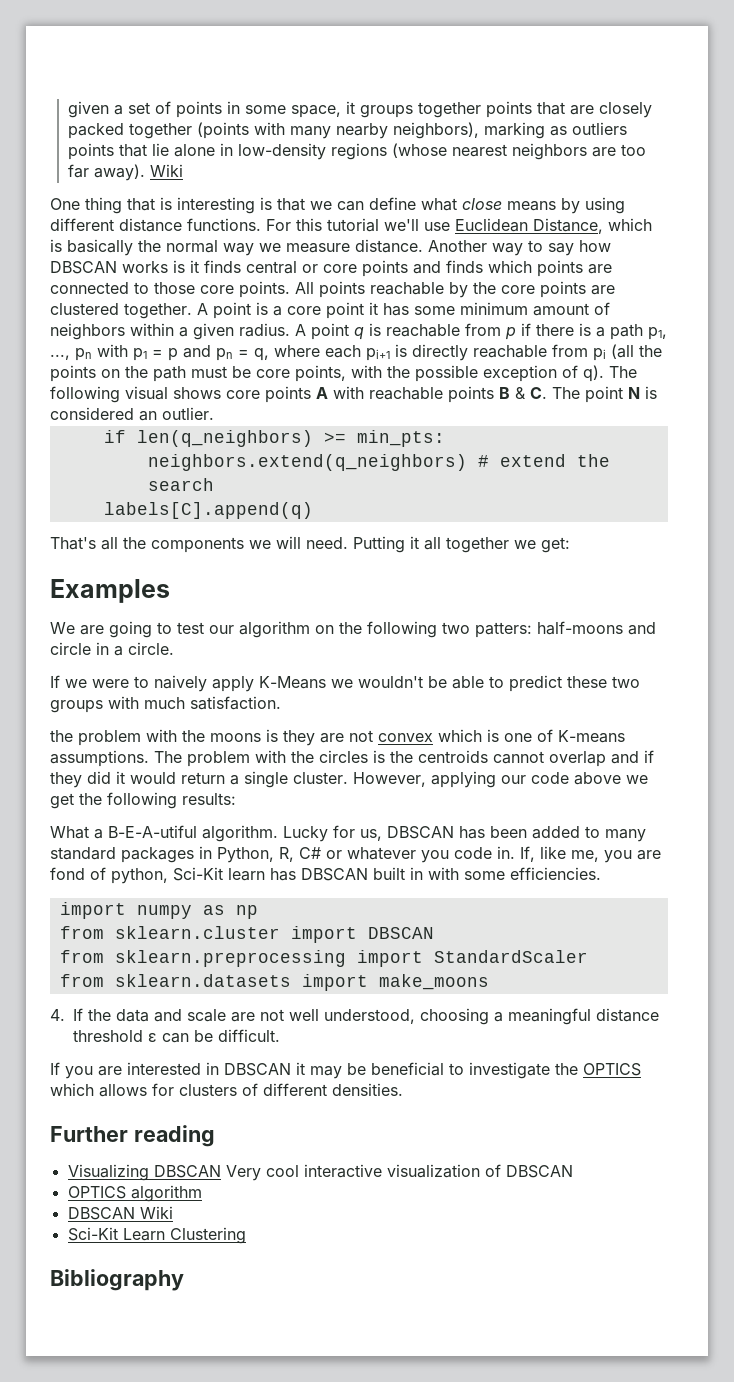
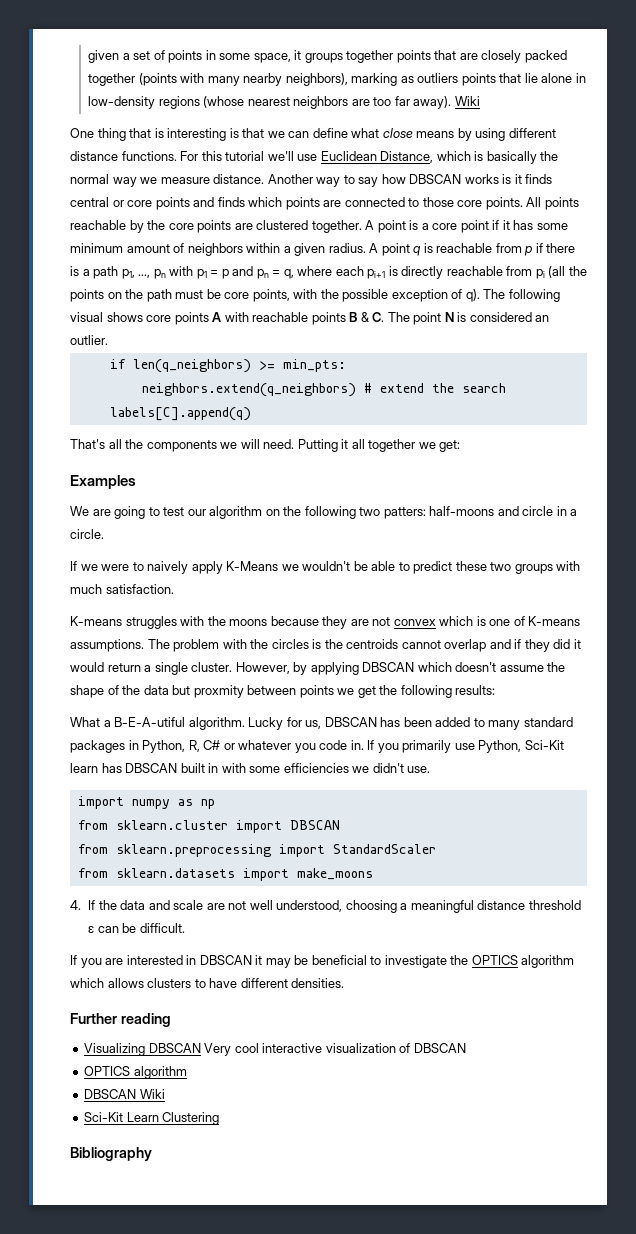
- A point is a core point it has some minimum amount of neighbors within a given radius.
+ A point is a core point if it has some minimum amount of neighbors within a given radius.
- the problem with the moons is they are not convex which is one of K-means assumptions.
+ K-means struggles with the moons because they are not convex which is one of K-means assumptions.
- However, applying our code above we get the following results:
+ However, by applying DBSCAN which doesn't assume the shape of the data but proxmity between points we get the following results:
- If, like me, you are fond of python, Sci-Kit learn has DBSCAN built in with some efficiencies.
+ If you primarily use Python, Sci-Kit learn has DBSCAN built in with some efficiencies we didn't use.
- If you are interested in DBSCAN it may be beneficial to investigate the OPTICS which allows for clusters of different densities.
+ If you are interested in DBSCAN it may be beneficial to investigate the OPTICS algorithm which allows clusters to have different densities.

